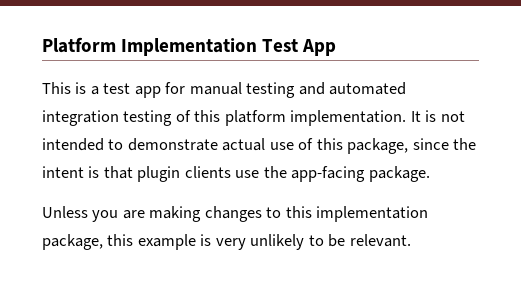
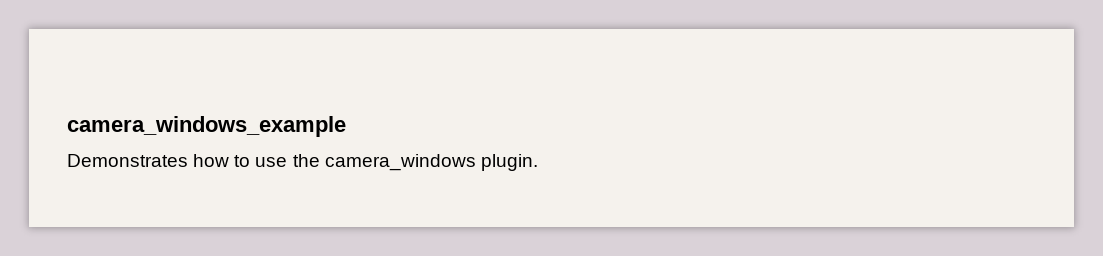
- Platform Implementation Test App
- This is a test app for manual testing and automated integration testing of this platform implementation. It is not intended to demonstrate actual use of this package, since the intent is that plugin clients use the app-facing package.
- Unless you are making changes to this implementation package, this example is very unlikely to be relevant.
+ camera_windows_example
+ Demonstrates how to use the camera_windows plugin.

